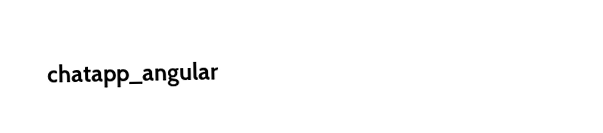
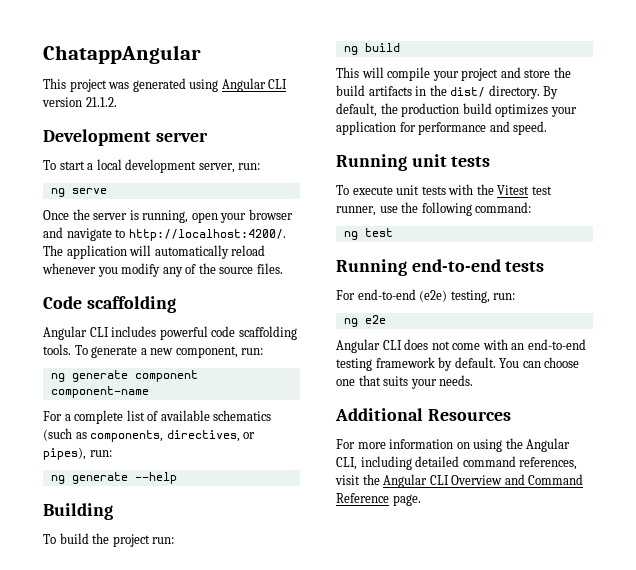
- chatapp_angular
+ ChatappAngular
+ This project was generated using Angular CLI version 21.1.2.
+ Development server
+ To start a local development server, run:
+ ng serve
+ Once the server is running, open your browser and navigate to http://localhost:4200/. The application will automatically reload whenever you modify any of the source files.
+ Code scaffolding
+ Angular CLI includes powerful code scaffolding tools. To generate a new component, run:
+ ng generate component component-name
+ For a complete list of available schematics (such as components, directives, or pipes), run:
+ ng generate --help
+ Building
+ To build the project run:
+ ng build
+ This will compile your project and store the build artifacts in the dist/ directory. By default, the production build optimizes your application for performance and speed.
+ Running unit tests
+ To execute unit tests with the Vitest test runner, use the following command:
+ ng test
+ Running end-to-end tests
+ For end-to-end (e2e) testing, run:
+ ng e2e
+ Angular CLI does not come with an end-to-end testing framework by default. You can choose one that suits your needs.
+ Additional Resources
+ For more information on using the Angular CLI, including detailed command references, visit the Angular CLI Overview and Command Reference page.

